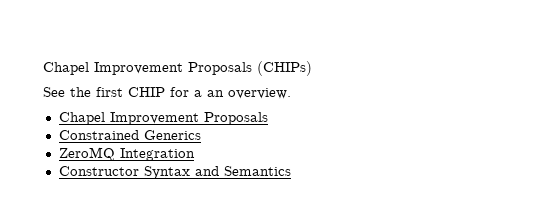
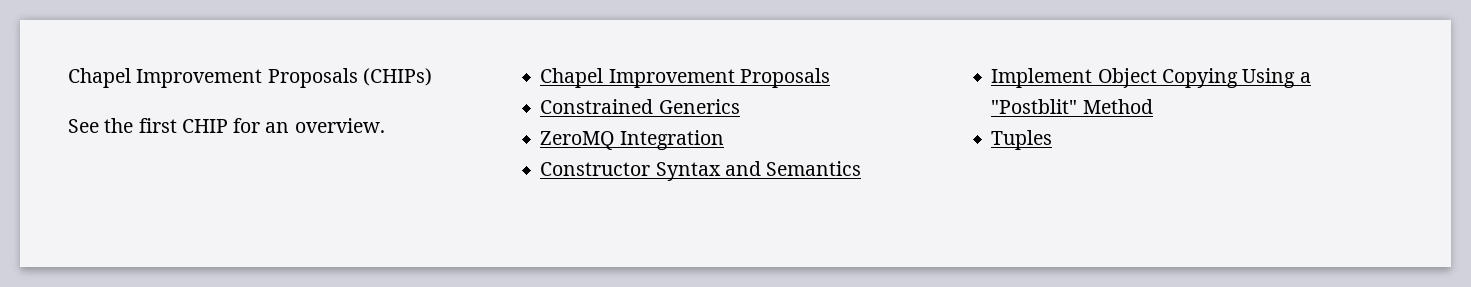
- See the first CHIP for a an overview.
+ See the first CHIP for an overview.
+ Implement Object Copying Using a "Postblit" Method
+ Tuples

